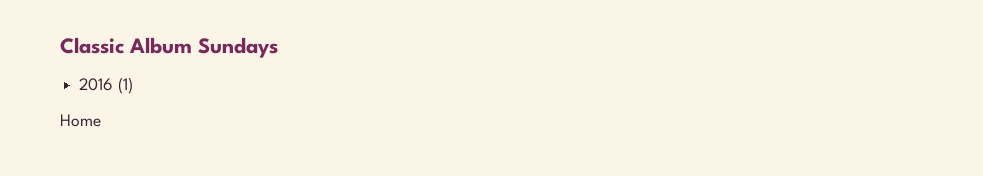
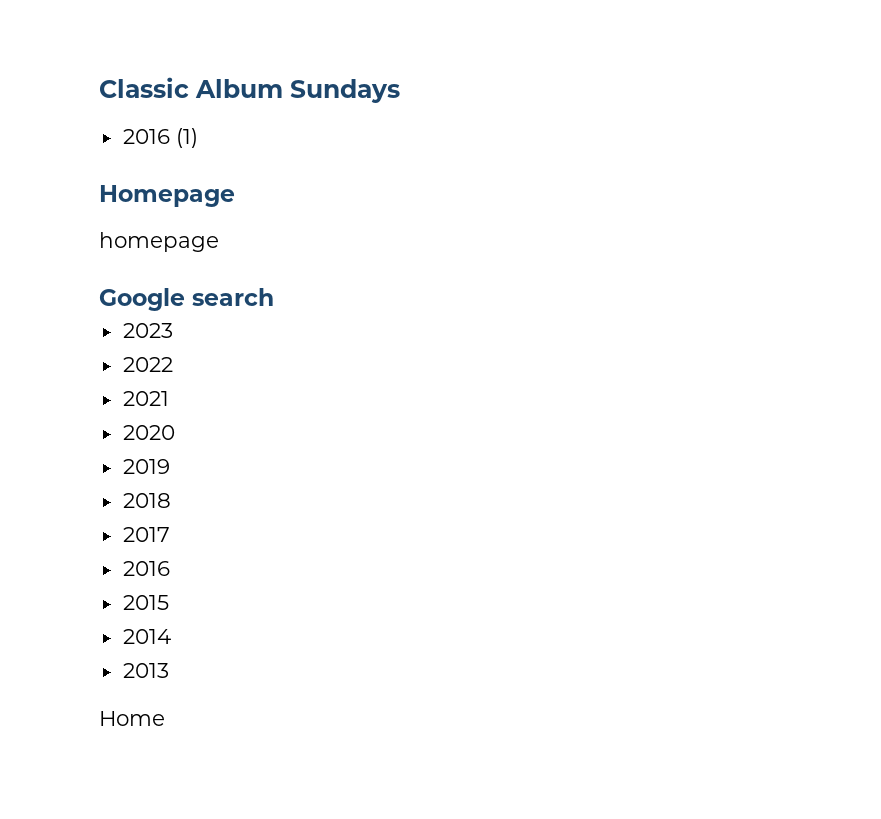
+ Homepage
+ homepage
+ Google search
+ 2023
+ 2022
+ 2021
+ 2020
+ 2019
+ 2018
+ 2017
+ 2016
+ 2015
+ 2014
+ 2013

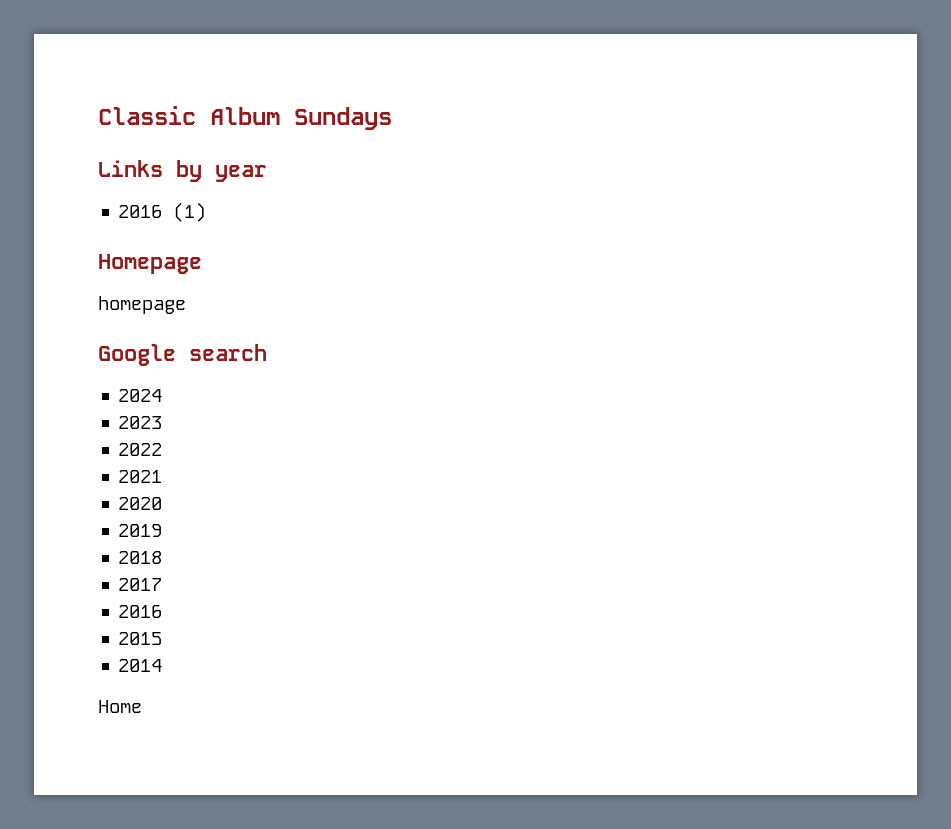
+ Links by year
+ 2024
- 2013

